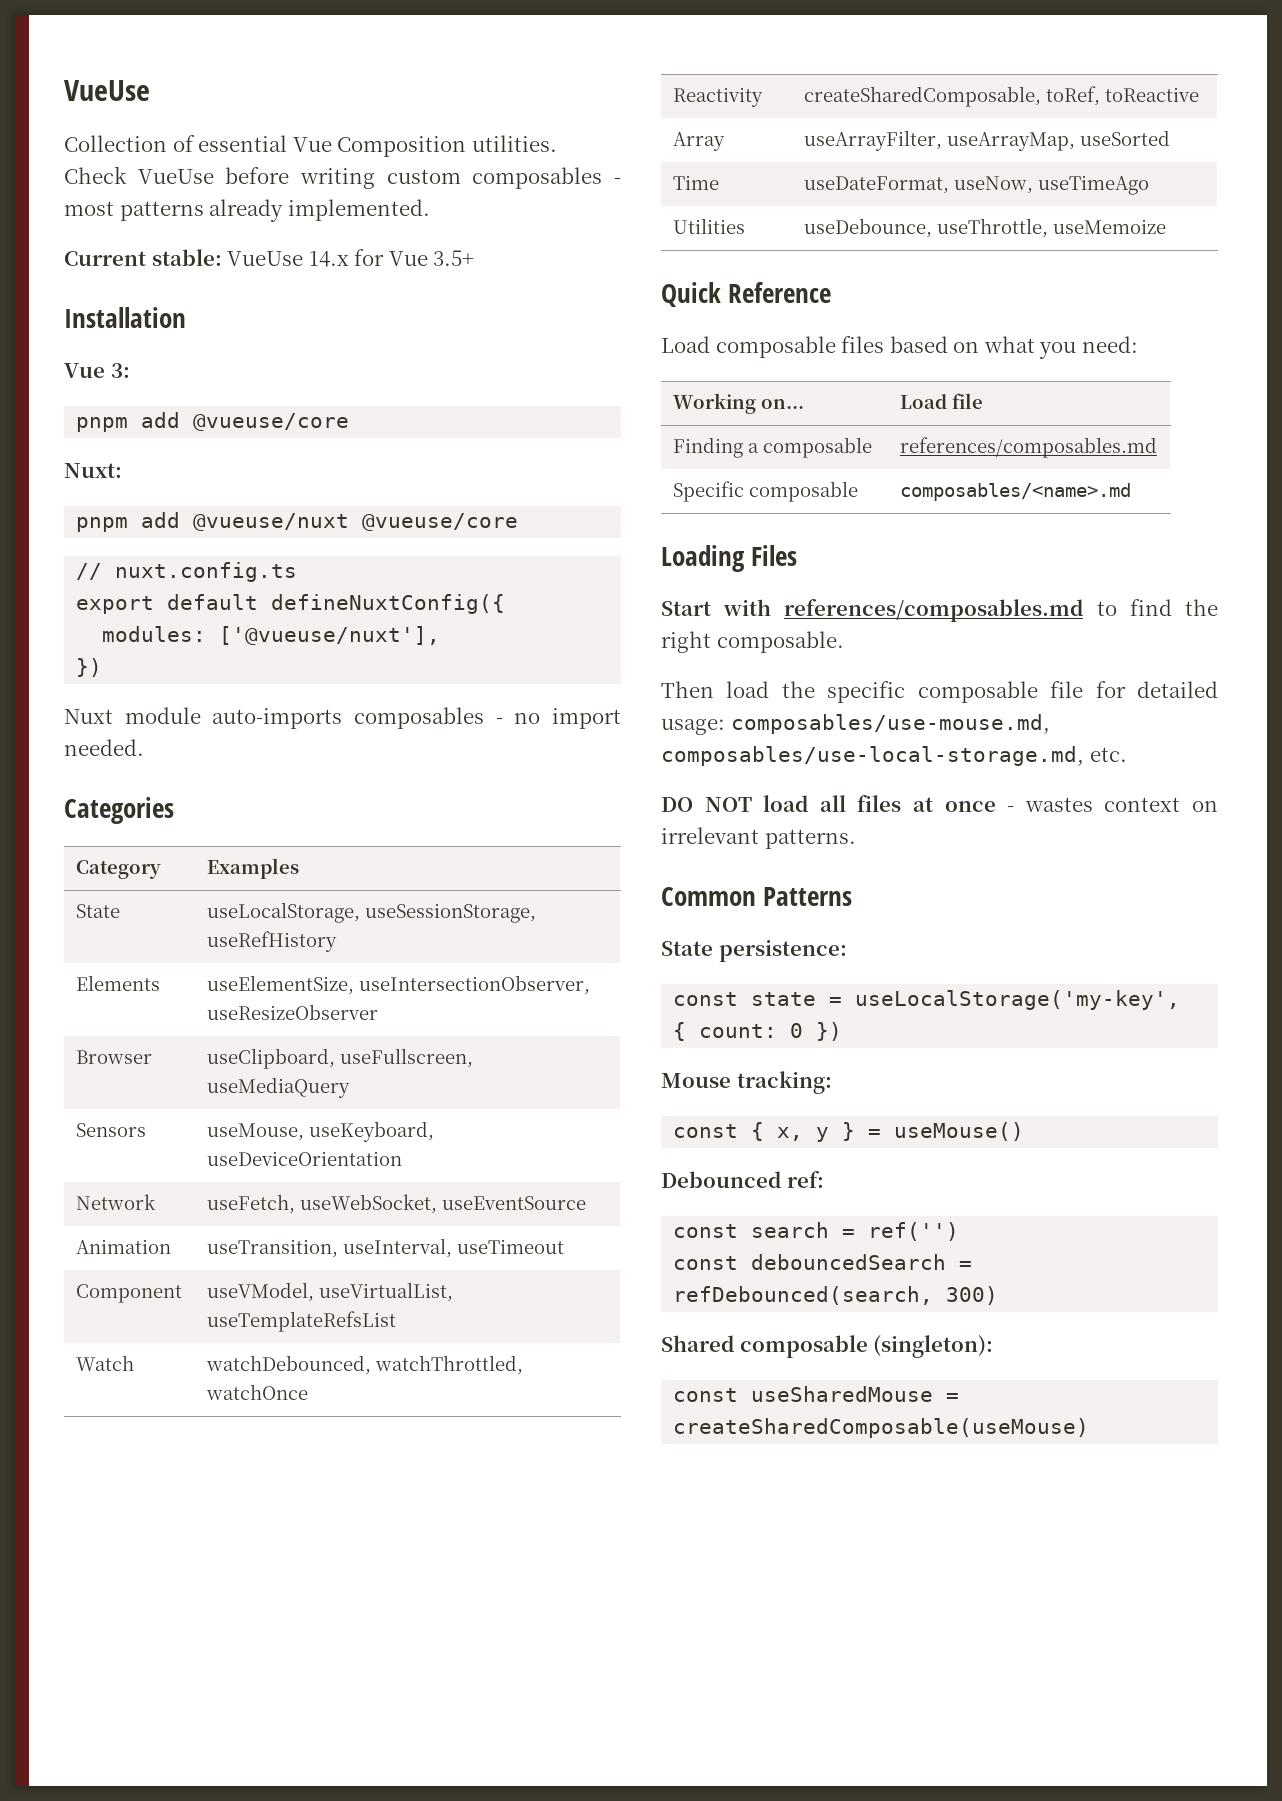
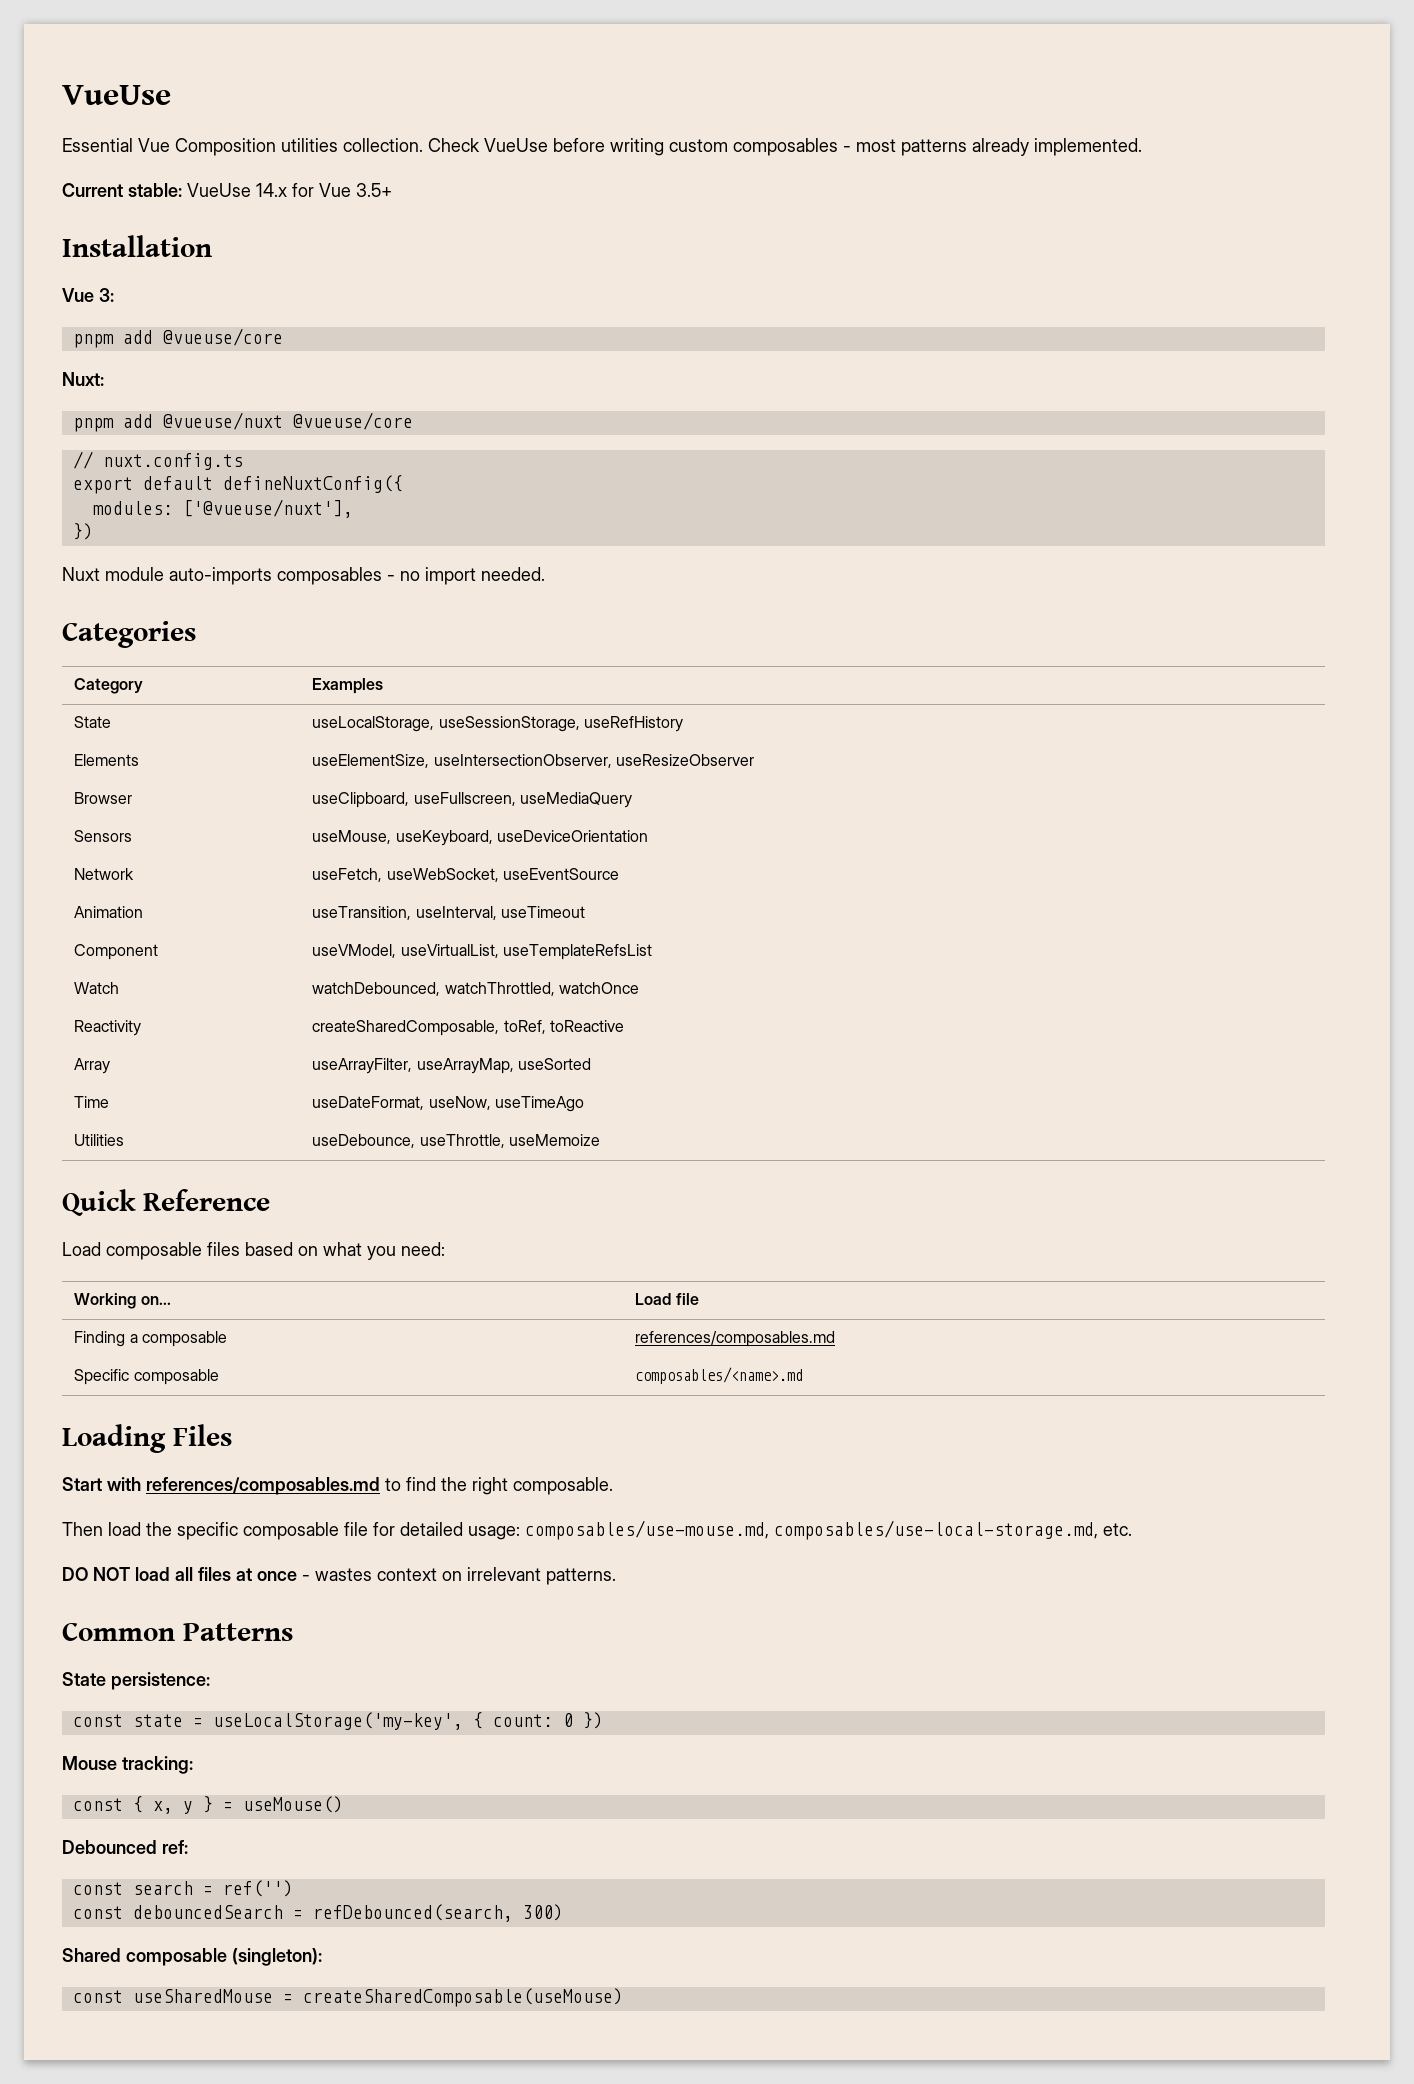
- Collection of essential Vue Composition utilities.
+ Essential Vue Composition utilities collection.

